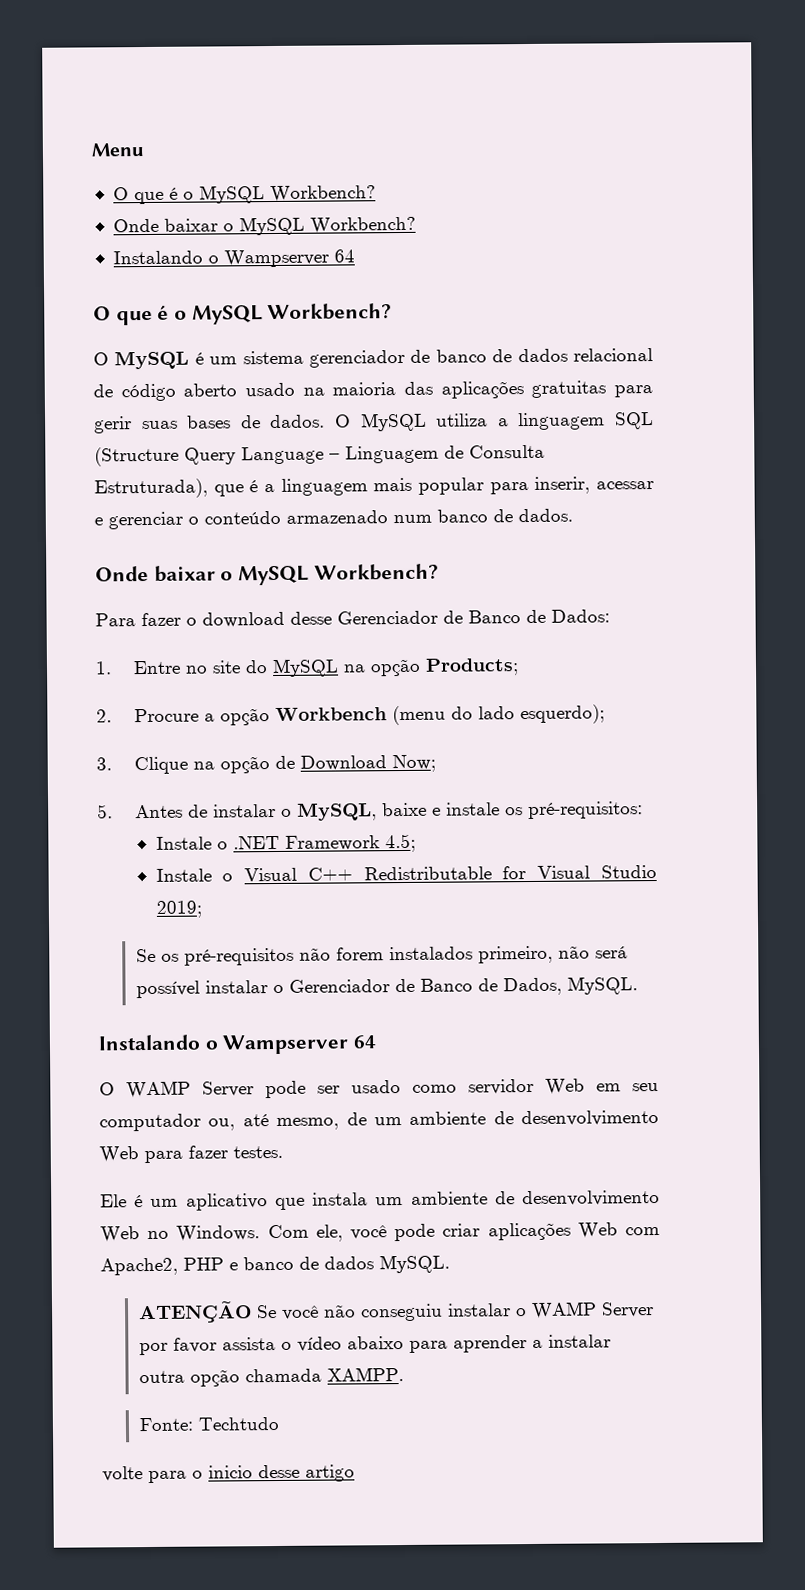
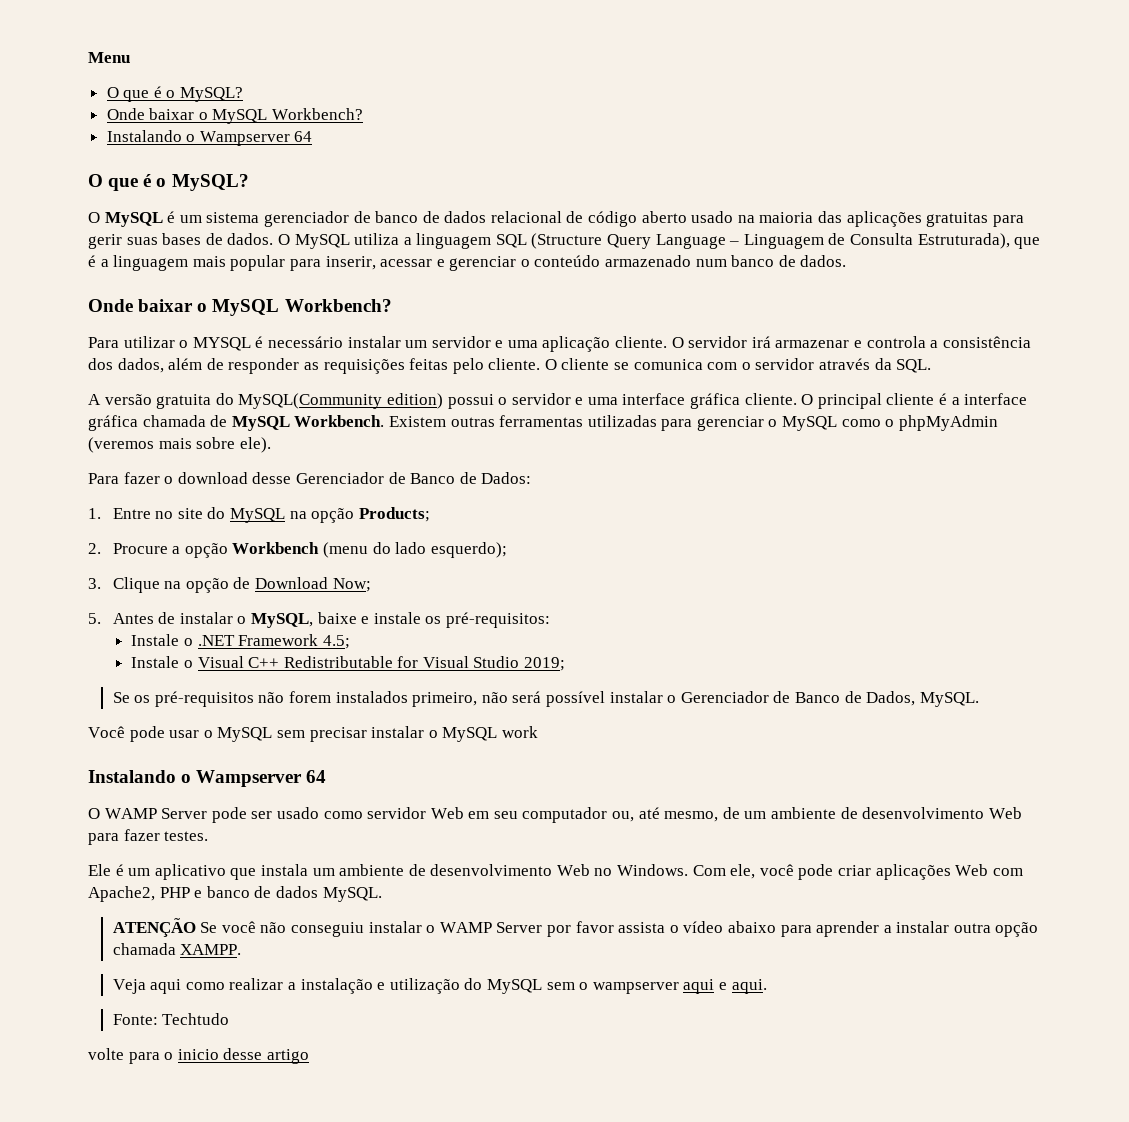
  Menu
- O que é o MySQL Workbench?
+ O que é o MySQL?
  Onde baixar o MySQL Workbench?
  Instalando o Wampserver 64
- O que é o MySQL Workbench?
+ O que é o MySQL?
+ Para utilizar o MYSQL é necessário instalar um servidor e uma aplicação cliente. O servidor irá armazenar e controla a consistência dos dados, além de responder as requisições feitas pelo cliente. O cliente se comunica com o servidor através da SQL.
+ A versão gratuita do MySQL(Community edition) possui o servidor e uma interface gráfica cliente. O principal cliente é a interface gráfica chamada de MySQL Workbench. Existem outras ferramentas utilizadas para gerenciar o MySQL como o phpMyAdmin (veremos mais sobre ele).
+ Você pode usar o MySQL sem precisar instalar o MySQL work
+ Veja aqui como realizar a instalação e utilização do MySQL sem o wampserver aqui e aqui.

